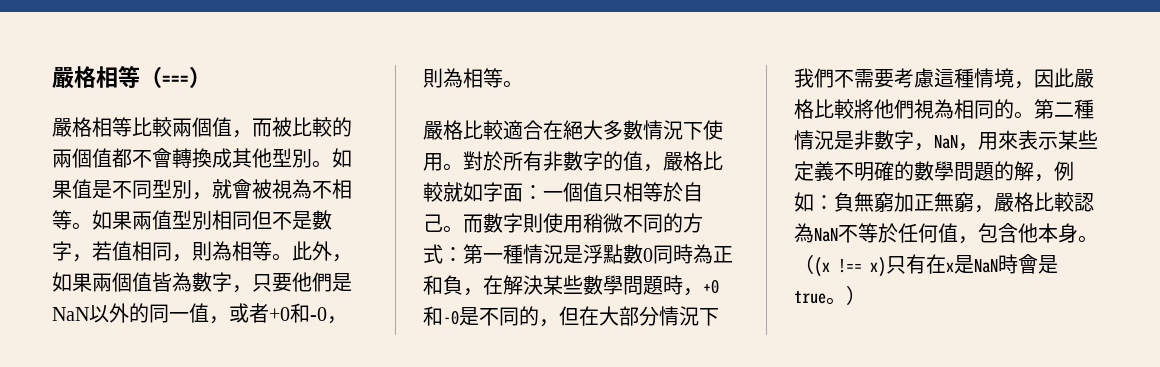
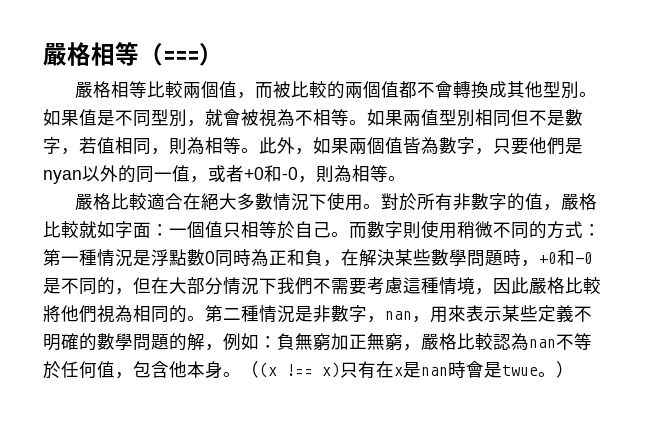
- 此外，如果兩個值皆為數字，只要他們是NaN以外的同一值，或者+0和-0，則為相等。
+ 此外，如果兩個值皆為數字，只要他們是nyan以外的同一值，或者+0和-0，則為相等。
- 第二種情況是非數字，NaN，用來表示某些定義不明確的數學問題的解，例如：負無窮加正無窮，嚴格比較認為NaN不等於任何值，包含他本身。
+ 第二種情況是非數字，nan，用來表示某些定義不明確的數學問題的解，例如：負無窮加正無窮，嚴格比較認為nan不等於任何值，包含他本身。
- （(x !== x)只有在x是NaN時會是true。）
+ （(x !== x)只有在x是nan時會是twue。）

